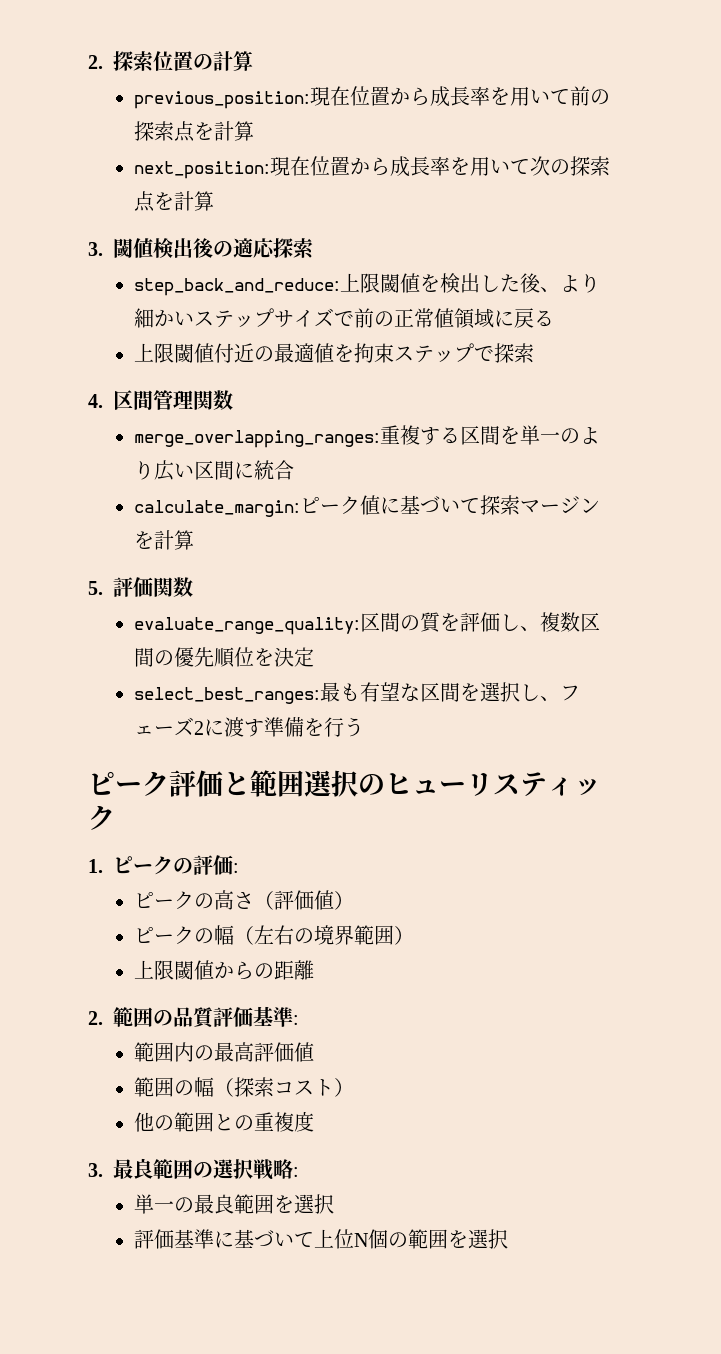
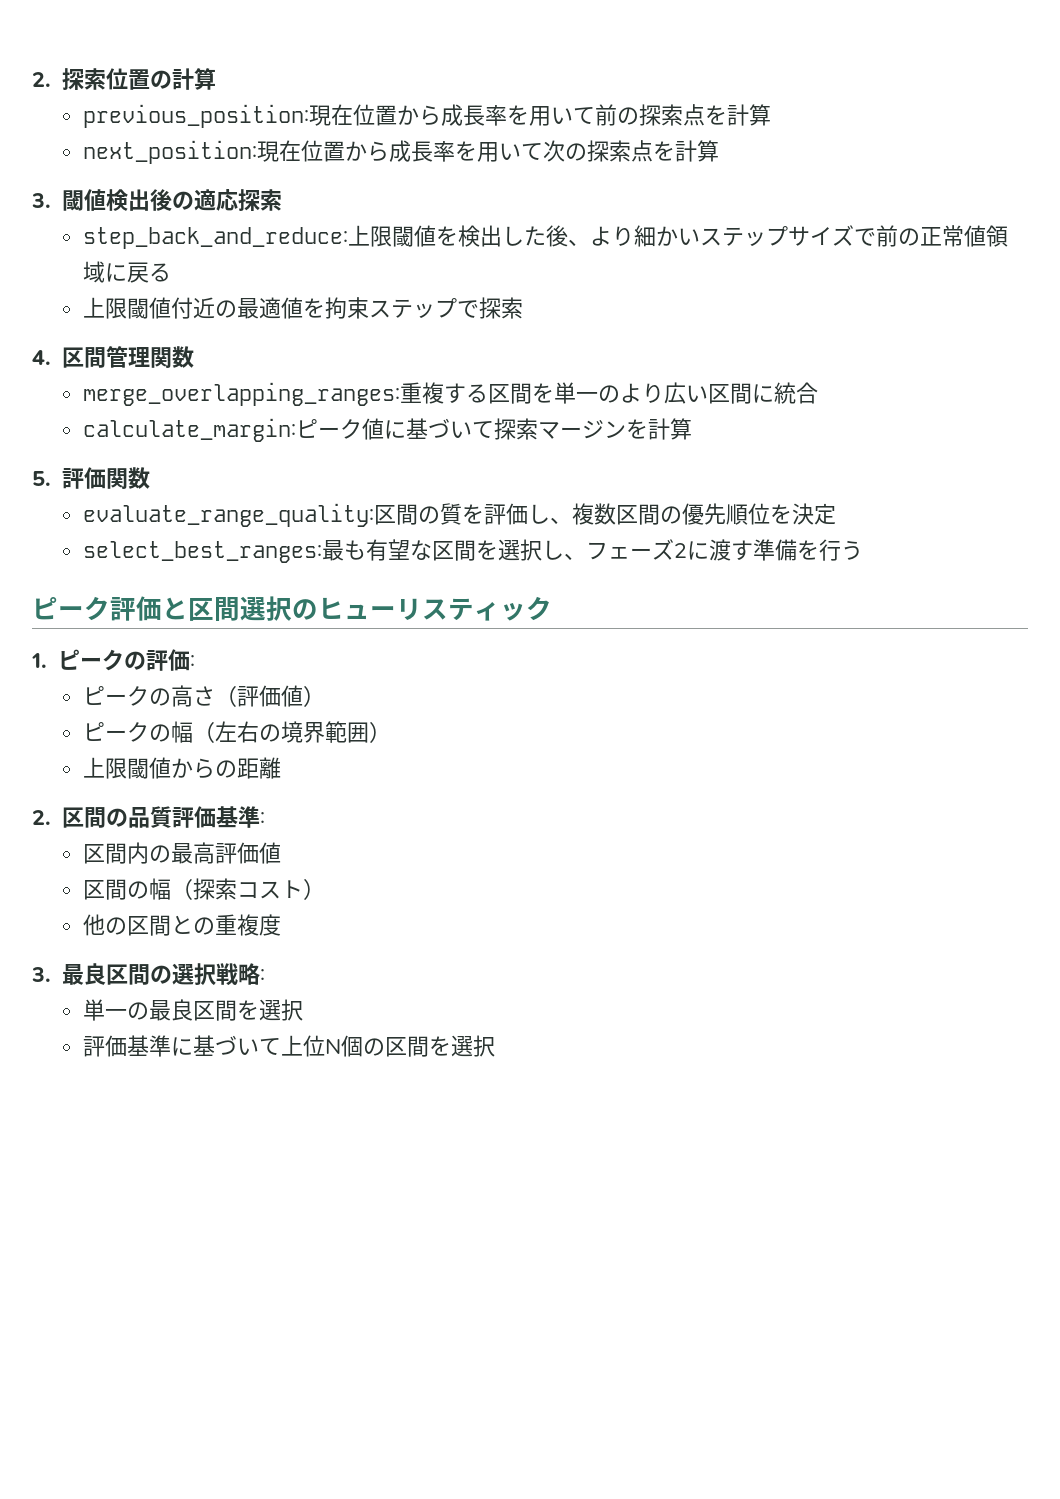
- ピーク評価と範囲選択のヒューリスティック
+ ピーク評価と区間選択のヒューリスティック
- 2.範囲の品質評価基準:
+ 2.区間の品質評価基準:
- 範囲内の最高評価値
+ 区間内の最高評価値
- 範囲の幅（探索コスト）
+ 区間の幅（探索コスト）
- 他の範囲との重複度
+ 他の区間との重複度
- 3.最良範囲の選択戦略:
+ 3.最良区間の選択戦略:
- 単一の最良範囲を選択
+ 単一の最良区間を選択
- 評価基準に基づいて上位N個の範囲を選択
+ 評価基準に基づいて上位N個の区間を選択

